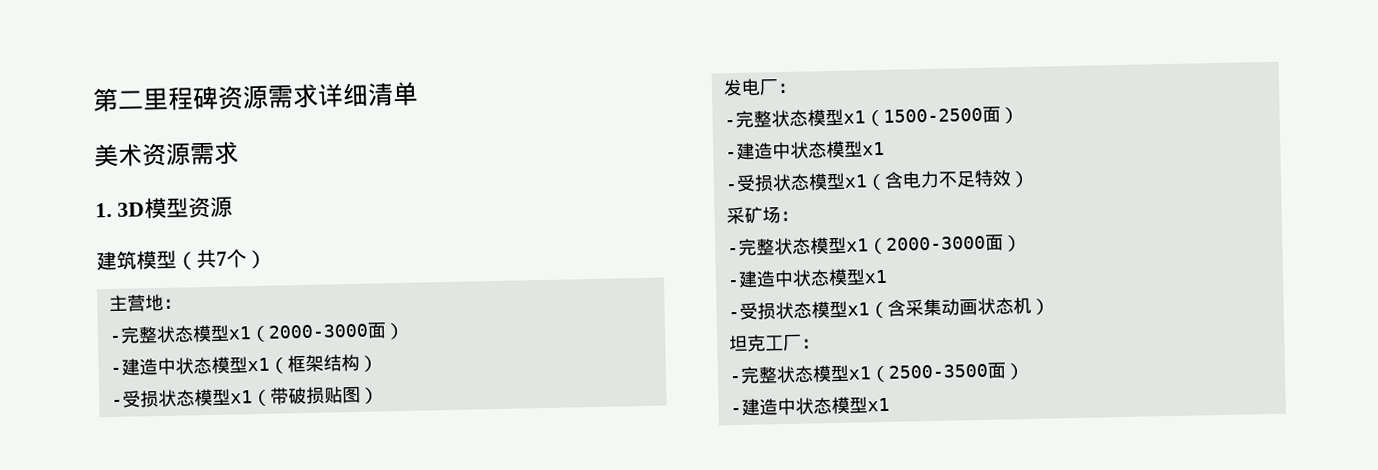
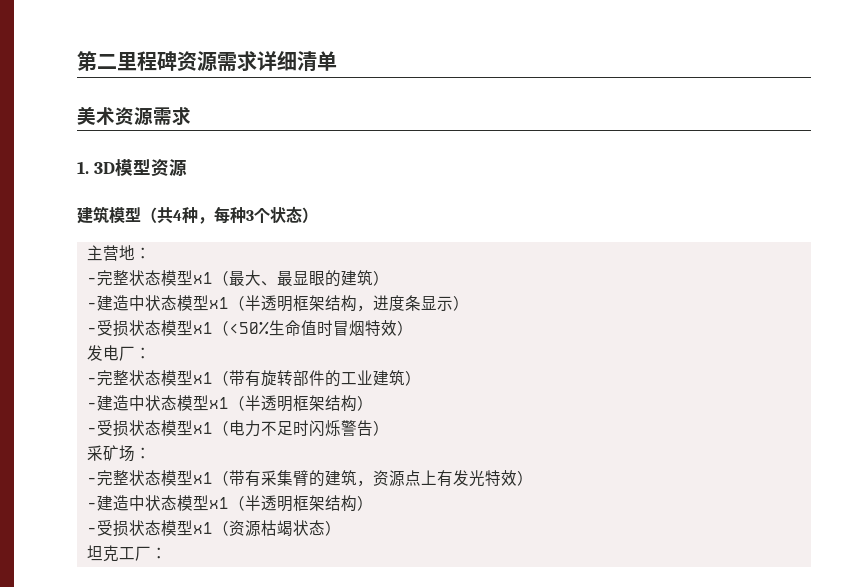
- 建筑模型（共7个）
+ 建筑模型（共4种，每种3个状态）
  主营地：
- -完整状态模型x1（2000-3000面）
- -建造中状态模型x1（框架结构）
- -受损状态模型x1（带破损贴图）
+ -完整状态模型x1（最大、最显眼的建筑）
+ -建造中状态模型x1（半透明框架结构，进度条显示）
+ -受损状态模型x1（<50%生命值时冒烟特效）
- -完整状态模型x1（1500-2500面）
- -建造中状态模型x1
- -受损状态模型x1（含电力不足特效）
+ -完整状态模型x1（带有旋转部件的工业建筑）
+ -建造中状态模型x1（半透明框架结构）
+ -受损状态模型x1（电力不足时闪烁警告）
  采矿场：
- -完整状态模型x1（2000-3000面）
- -建造中状态模型x1
- -受损状态模型x1（含采集动画状态机）
+ -完整状态模型x1（带有采集臂的建筑，资源点上有发光特效）
+ -建造中状态模型x1（半透明框架结构）
+ -受损状态模型x1（资源枯竭状态）
- -完整状态模型x1（2500-3500面）
- -建造中状态模型x1

